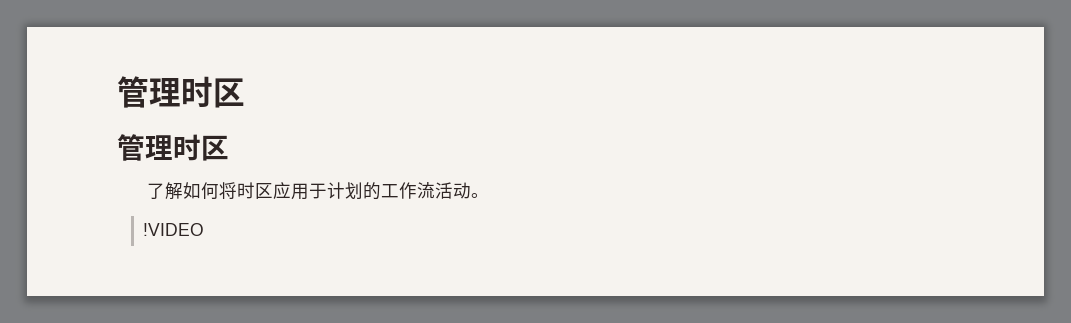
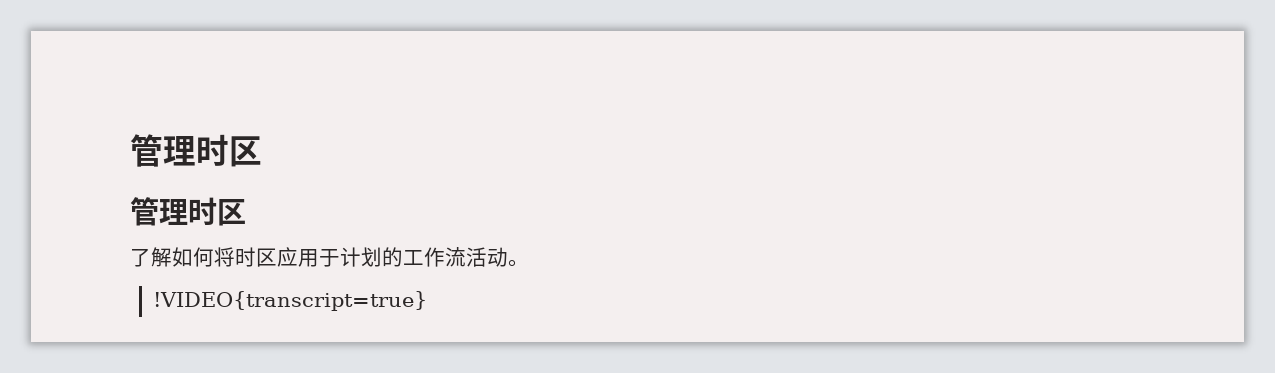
- !VIDEO
+ !VIDEO{transcript=true}

